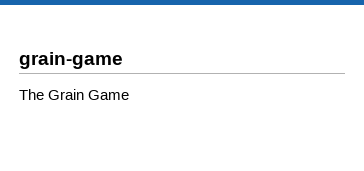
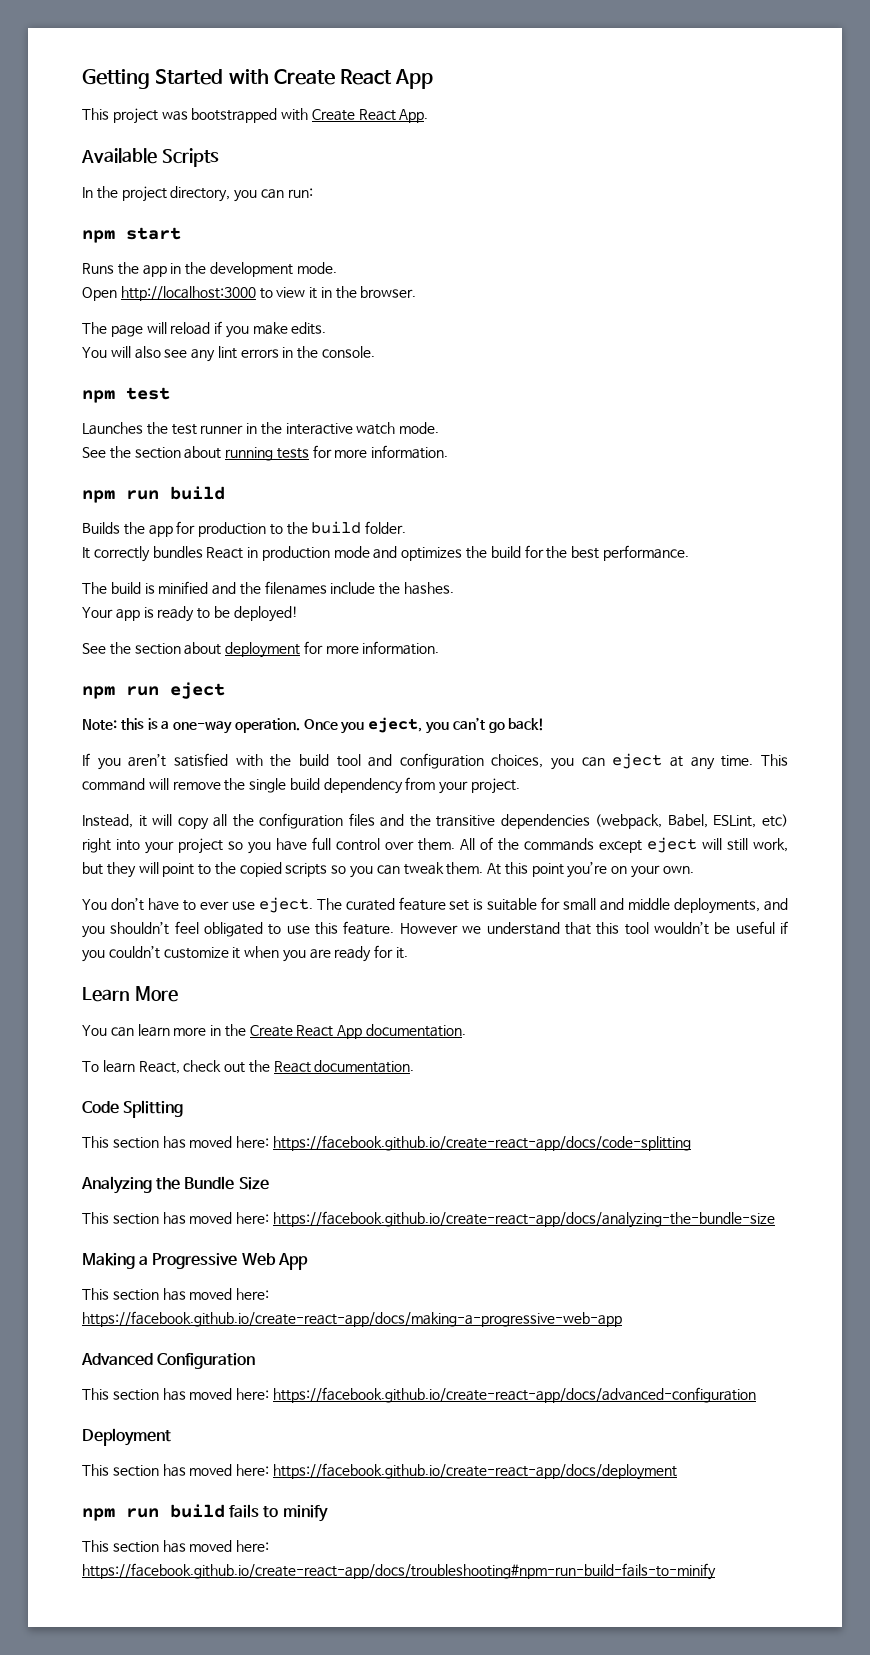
- grain-game
- The Grain Game
+ Getting Started with Create React App
+ This project was bootstrapped with Create React App.
+ Available Scripts
+ In the project directory, you can run:
+ npm start
+ Runs the app in the development mode.
+ Open http://localhost:3000 to view it in the browser.
+ The page will reload if you make edits.
+ You will also see any lint errors in the console.
+ npm test
+ Launches the test runner in the interactive watch mode.
+ See the section about running tests for more information.
+ npm run build
+ Builds the app for production to the build folder.
+ It correctly bundles React in production mode and optimizes the build for the best performance.
+ The build is minified and the filenames include the hashes.
+ Your app is ready to be deployed!
+ See the section about deployment for more information.
+ npm run eject
+ Note: this is a one-way operation. Once you eject, you can’t go back!
+ If you aren’t satisfied with the build tool and configuration choices, you can eject at any time. This command will remove the single build dependency from your project.
+ Instead, it will copy all the configuration files and the transitive dependencies (webpack, Babel, ESLint, etc) right into your project so you have full control over them. All of the commands except eject will still work, but they will point to the copied scripts so you can tweak them. At this point you’re on your own.
+ You don’t have to ever use eject. The curated feature set is suitable for small and middle deployments, and you shouldn’t feel obligated to use this feature. However we understand that this tool wouldn’t be useful if you couldn’t customize it when you are ready for it.
+ Learn More
+ You can learn more in the Create React App documentation.
+ To learn React, check out the React documentation.
+ Code Splitting
+ This section has moved here: https://facebook.github.io/create-react-app/docs/code-splitting
+ Analyzing the Bundle Size
+ This section has moved here: https://facebook.github.io/create-react-app/docs/analyzing-the-bundle-size
+ Making a Progressive Web App
+ This section has moved here: https://facebook.github.io/create-react-app/docs/making-a-progressive-web-app
+ Advanced Configuration
+ This section has moved here: https://facebook.github.io/create-react-app/docs/advanced-configuration
+ Deployment
+ This section has moved here: https://facebook.github.io/create-react-app/docs/deployment
+ npm run build fails to minify
+ This section has moved here: https://facebook.github.io/create-react-app/docs/troubleshooting#npm-run-build-fails-to-minify

